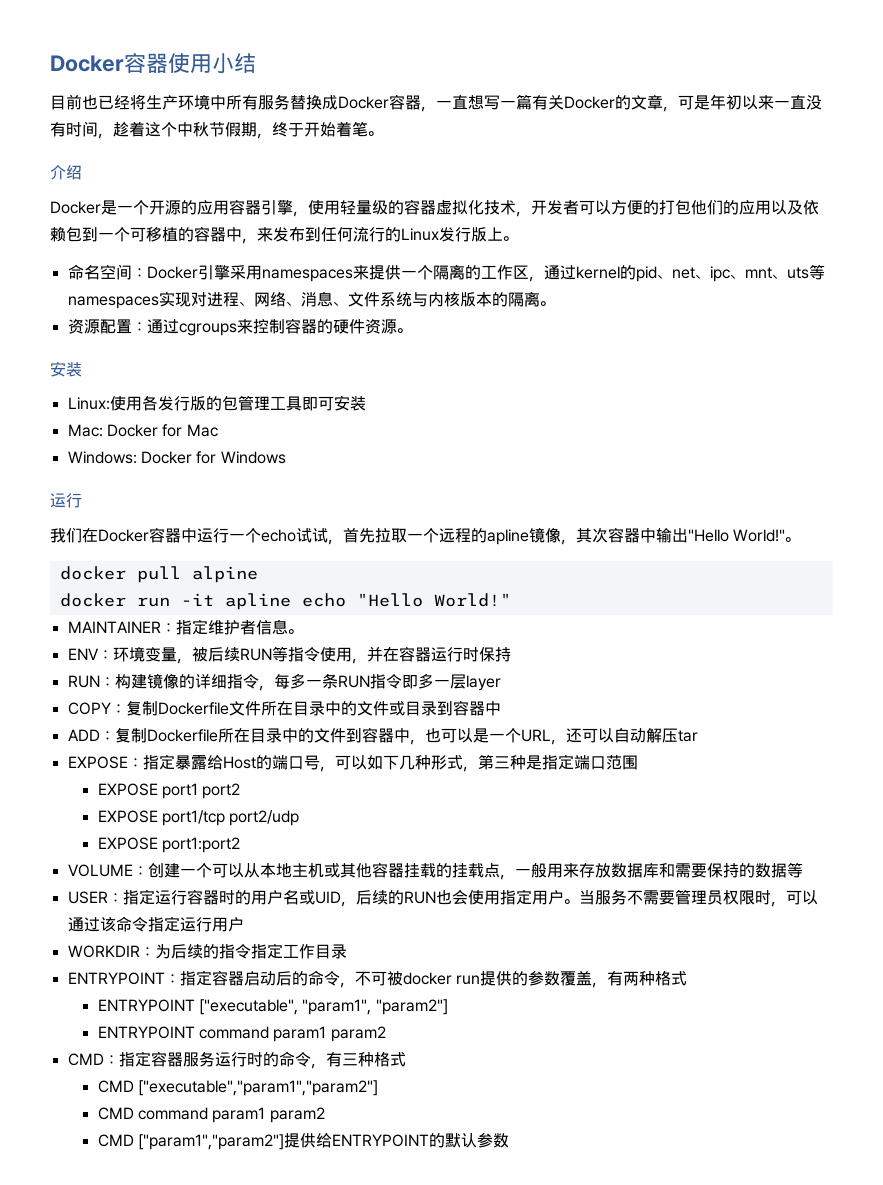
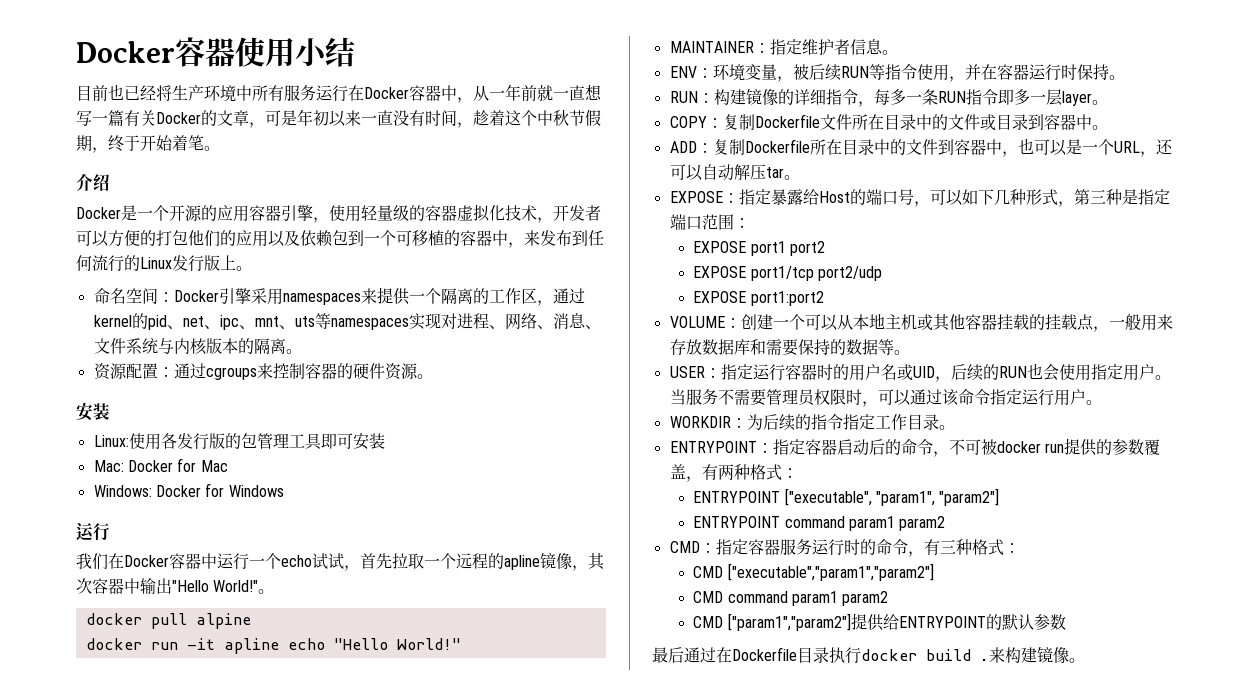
- 目前也已经将生产环境中所有服务替换成Docker容器，一直想写一篇有关Docker的文章，可是年初以来一直没有时间，趁着这个中秋节假期，终于开始着笔。
+ 目前也已经将生产环境中所有服务运行在Docker容器中，从一年前就一直想写一篇有关Docker的文章，可是年初以来一直没有时间，趁着这个中秋节假期，终于开始着笔。
- ENV：环境变量，被后续RUN等指令使用，并在容器运行时保持
+ ENV：环境变量，被后续RUN等指令使用，并在容器运行时保持。
- RUN：构建镜像的详细指令，每多一条RUN指令即多一层layer
+ RUN：构建镜像的详细指令，每多一条RUN指令即多一层layer。
- COPY：复制Dockerfile文件所在目录中的文件或目录到容器中
+ COPY：复制Dockerfile文件所在目录中的文件或目录到容器中。
- ADD：复制Dockerfile所在目录中的文件到容器中，也可以是一个URL，还可以自动解压tar
+ ADD：复制Dockerfile所在目录中的文件到容器中，也可以是一个URL，还可以自动解压tar。
- EXPOSE：指定暴露给Host的端口号，可以如下几种形式，第三种是指定端口范围
+ EXPOSE：指定暴露给Host的端口号，可以如下几种形式，第三种是指定端口范围：
- VOLUME：创建一个可以从本地主机或其他容器挂载的挂载点，一般用来存放数据库和需要保持的数据等
+ VOLUME：创建一个可以从本地主机或其他容器挂载的挂载点，一般用来存放数据库和需要保持的数据等。
- 当服务不需要管理员权限时，可以通过该命令指定运行用户
+ 当服务不需要管理员权限时，可以通过该命令指定运行用户。
- WORKDIR：为后续的指令指定工作目录
+ WORKDIR：为后续的指令指定工作目录。
- ENTRYPOINT：指定容器启动后的命令，不可被docker run提供的参数覆盖，有两种格式
+ ENTRYPOINT：指定容器启动后的命令，不可被docker run提供的参数覆盖，有两种格式：
- CMD：指定容器服务运行时的命令，有三种格式
+ CMD：指定容器服务运行时的命令，有三种格式：
+ 最后通过在Dockerfile目录执行docker build .来构建镜像。

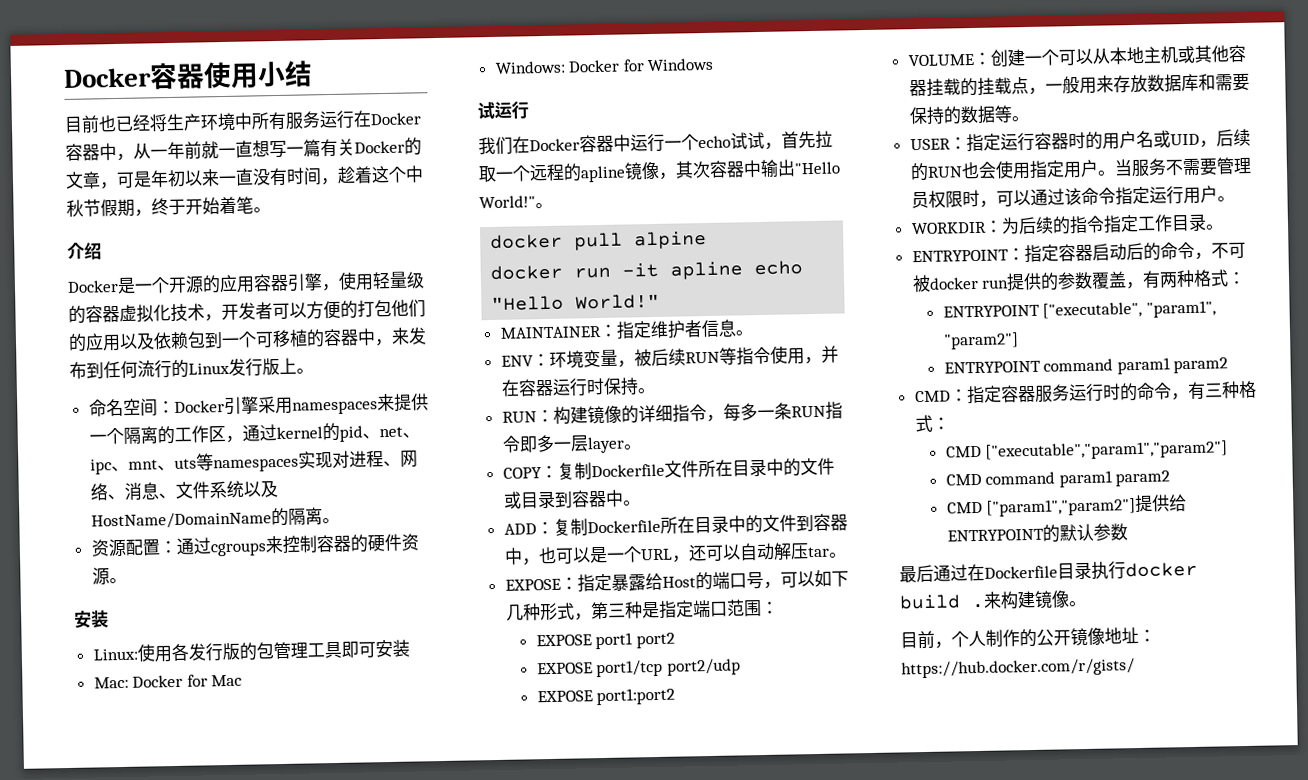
- 命名空间：Docker引擎采用namespaces来提供一个隔离的工作区，通过kernel的pid、net、ipc、mnt、uts等namespaces实现对进程、网络、消息、文件系统与内核版本的隔离。
+ 命名空间：Docker引擎采用namespaces来提供一个隔离的工作区，通过kernel的pid、net、ipc、mnt、uts等namespaces实现对进程、网络、消息、文件系统以及HostName/DomainName的隔离。
  Windows: Docker for Windows
- 运行
+ 试运行
+ 目前，个人制作的公开镜像地址：https://hub.docker.com/r/gists/

